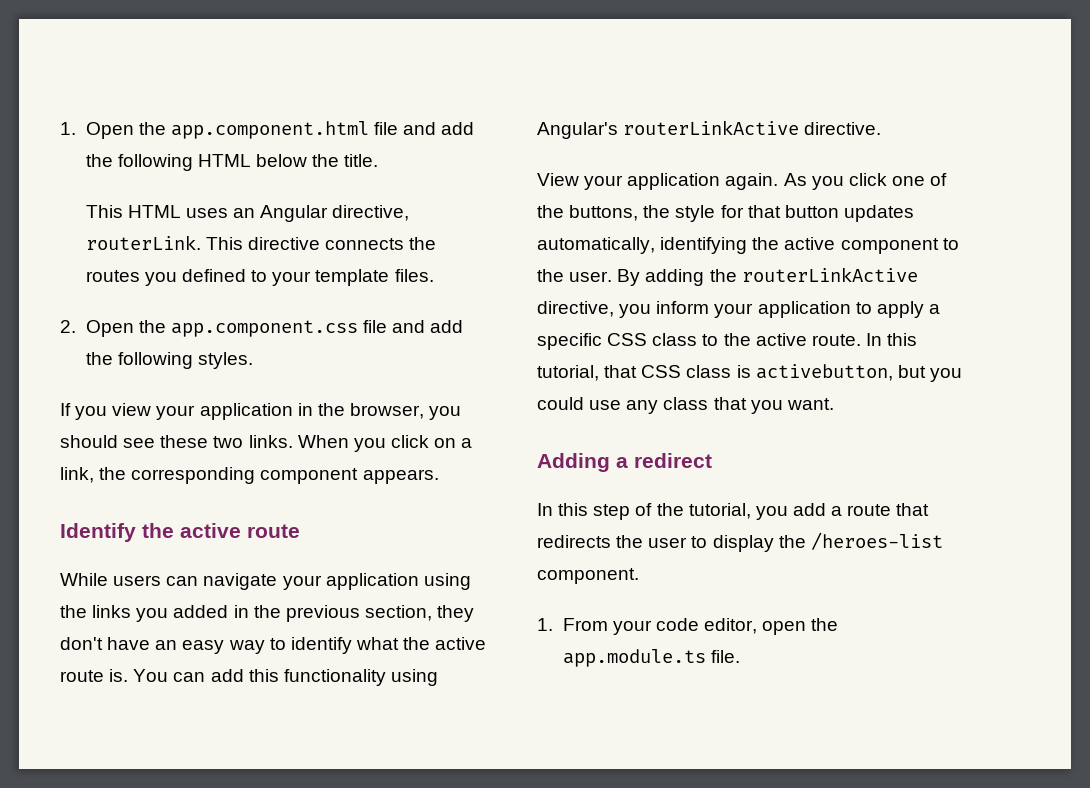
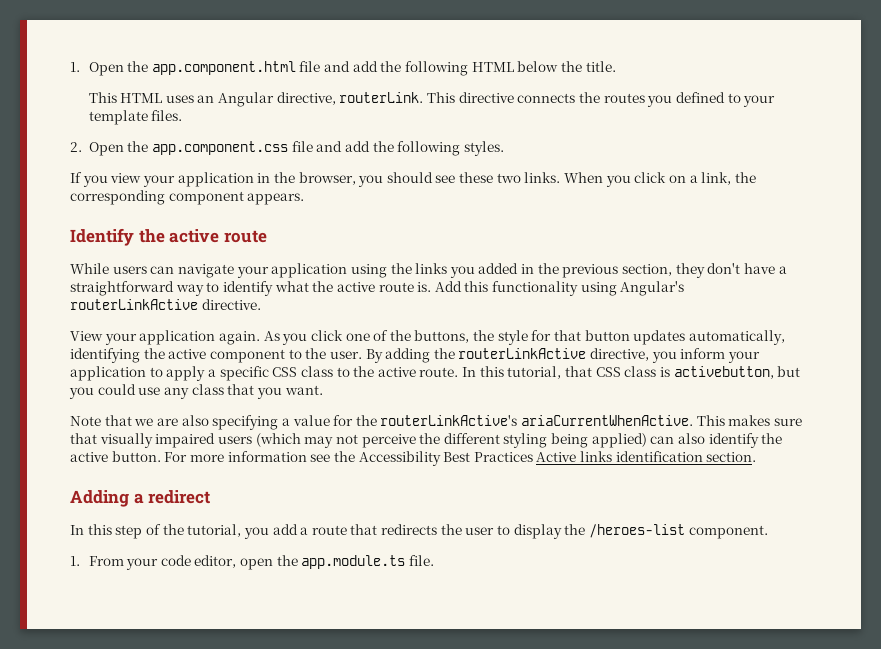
- While users can navigate your application using the links you added in the previous section, they don't have an easy way to identify what the active route is.
+ While users can navigate your application using the links you added in the previous section, they don't have a straightforward way to identify what the active route is.
- You can add this functionality using Angular's routerLinkActive directive.
+ Add this functionality using Angular's routerLinkActive directive.
+ Note that we are also specifying a value for the routerLinkActive's ariaCurrentWhenActive. This makes sure that visually impaired users (which may not perceive the different styling being applied) can also identify the active button. For more information see the Accessibility Best Practices Active links identification section.

